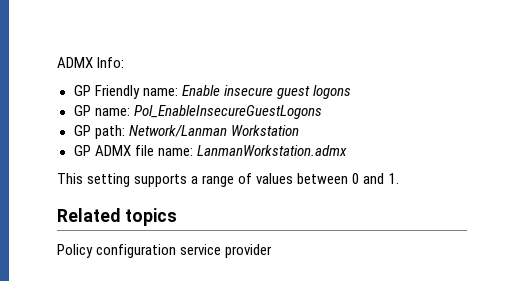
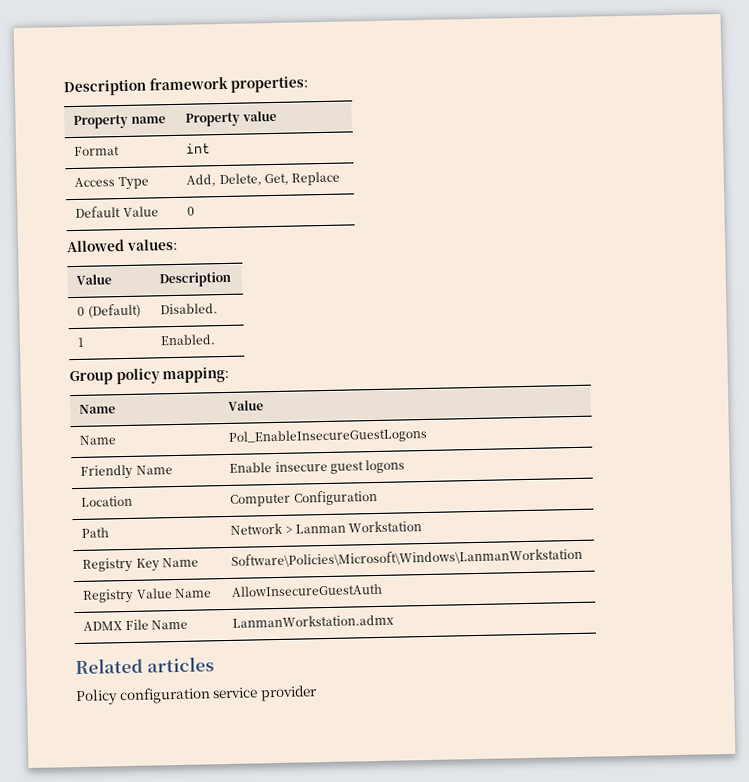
- ADMX Info:
- GP Friendly name: Enable insecure guest logons
- GP name: Pol_EnableInsecureGuestLogons
- GP path: Network/Lanman Workstation
- GP ADMX file name: LanmanWorkstation.admx
- This setting supports a range of values between 0 and 1.
+ Description framework properties:
+ Property name | Property value
+ Format | int
+ Access Type | Add, Delete, Get, Replace
+ Default Value | 0
+ Allowed values:
+ Value | Description
+ 0 (Default) | Disabled.
+ 1 | Enabled.
+ Group policy mapping:
+ Name | Value
+ Name | Pol_EnableInsecureGuestLogons
+ Friendly Name | Enable insecure guest logons
+ Location | Computer Configuration
+ Path | Network > Lanman Workstation
+ Registry Key Name | Software\Policies\Microsoft\Windows\LanmanWorkstation
+ Registry Value Name | AllowInsecureGuestAuth
+ ADMX File Name | LanmanWorkstation.admx
- Related topics
+ Related articles

